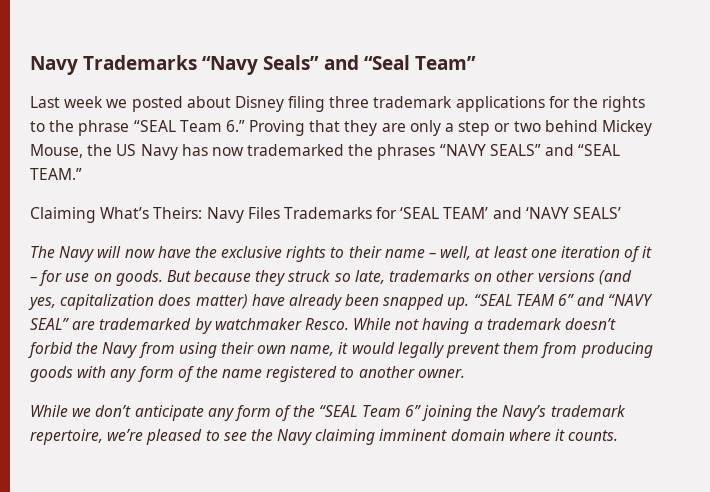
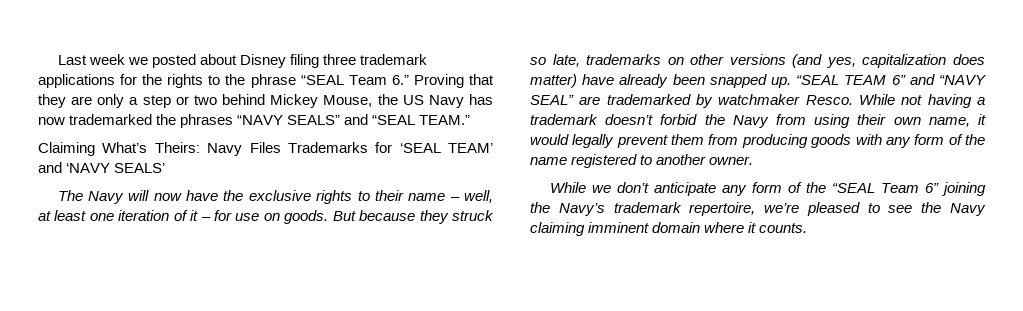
- Navy Trademarks “Navy Seals” and “Seal Team”

